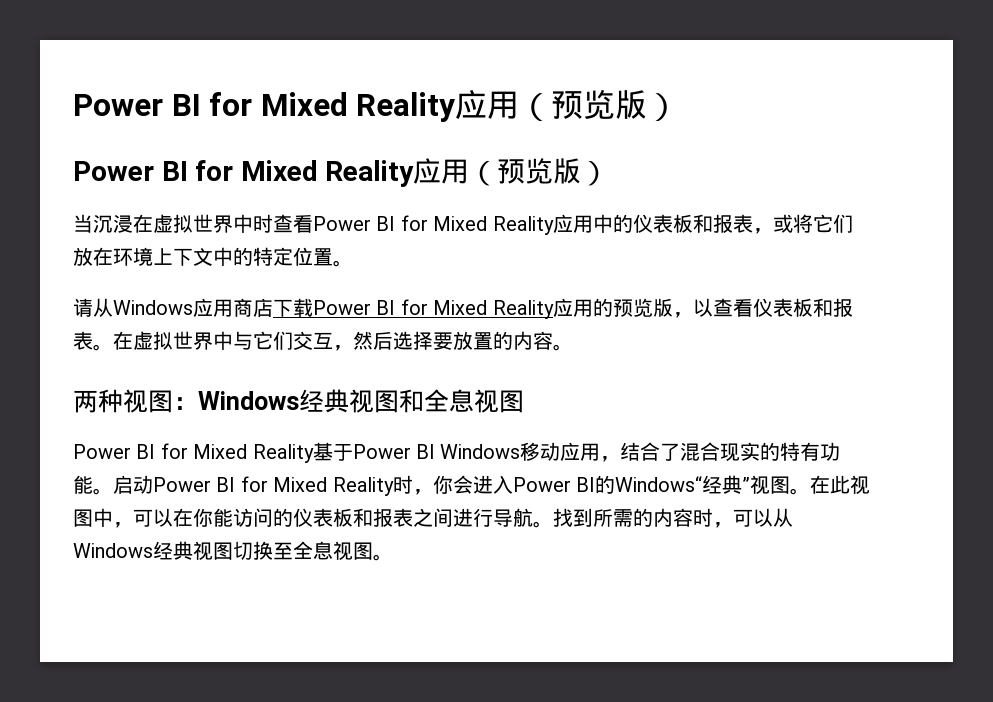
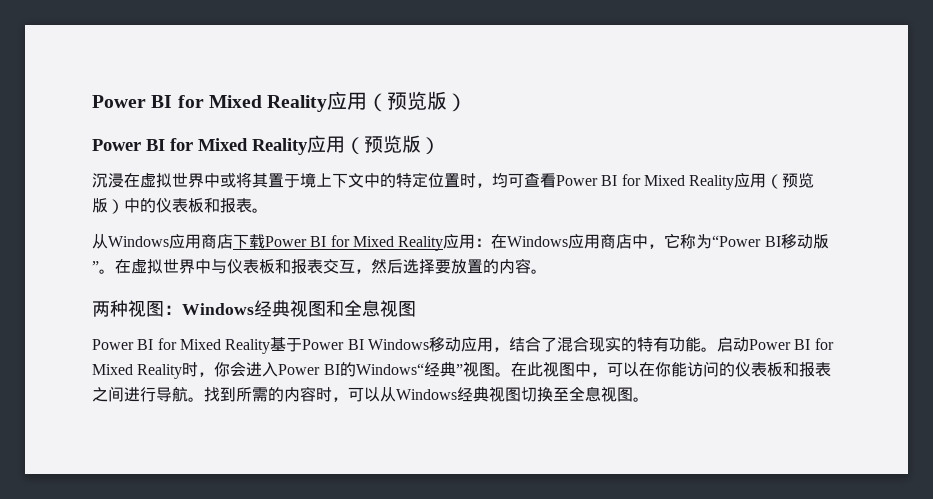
- 当沉浸在虚拟世界中时查看Power BI for Mixed Reality应用中的仪表板和报表，或将它们放在环境上下文中的特定位置。
- 请从Windows应用商店下载Power BI for Mixed Reality应用的预览版，以查看仪表板和报表。
+ 沉浸在虚拟世界中或将其置于境上下文中的特定位置时，均可查看Power BI for Mixed Reality应用（预览版）中的仪表板和报表。
+ 从Windows应用商店下载Power BI for Mixed Reality应用：在Windows应用商店中，它称为“Power BI移动版”。
- 在虚拟世界中与它们交互，然后选择要放置的内容。
+ 在虚拟世界中与仪表板和报表交互，然后选择要放置的内容。

